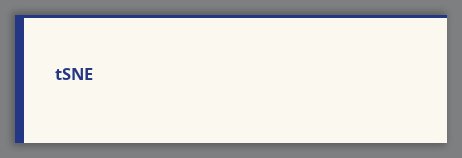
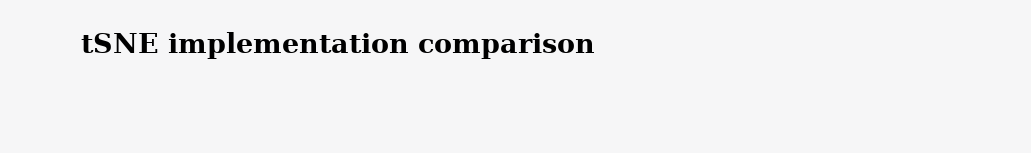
- tSNE
+ tSNE implementation comparison

